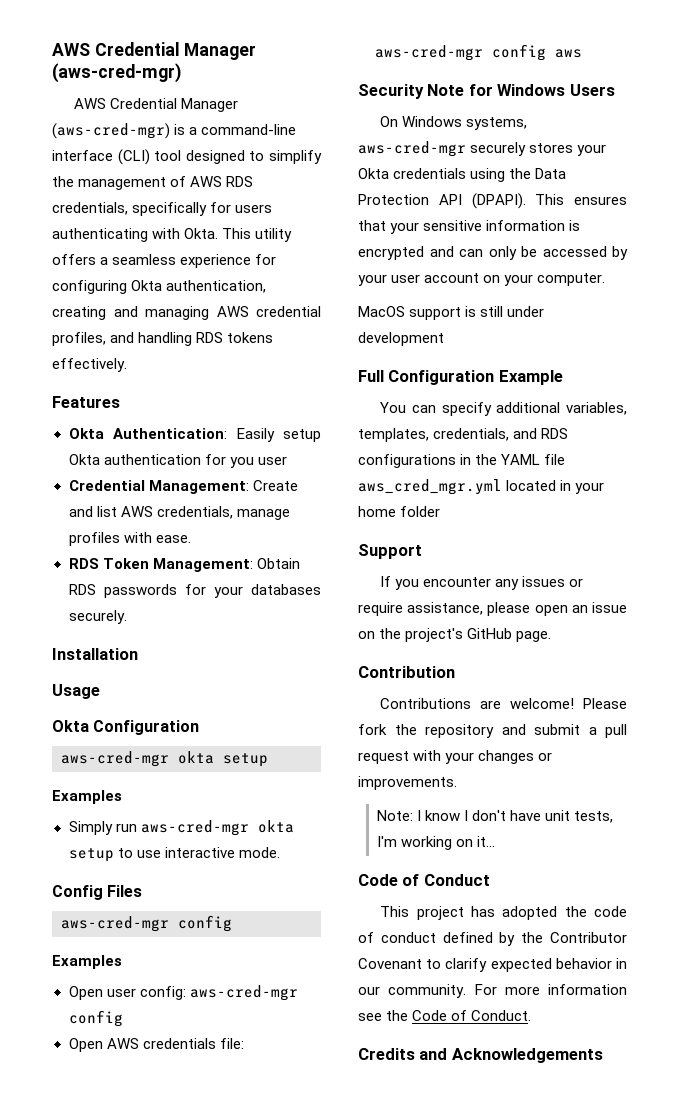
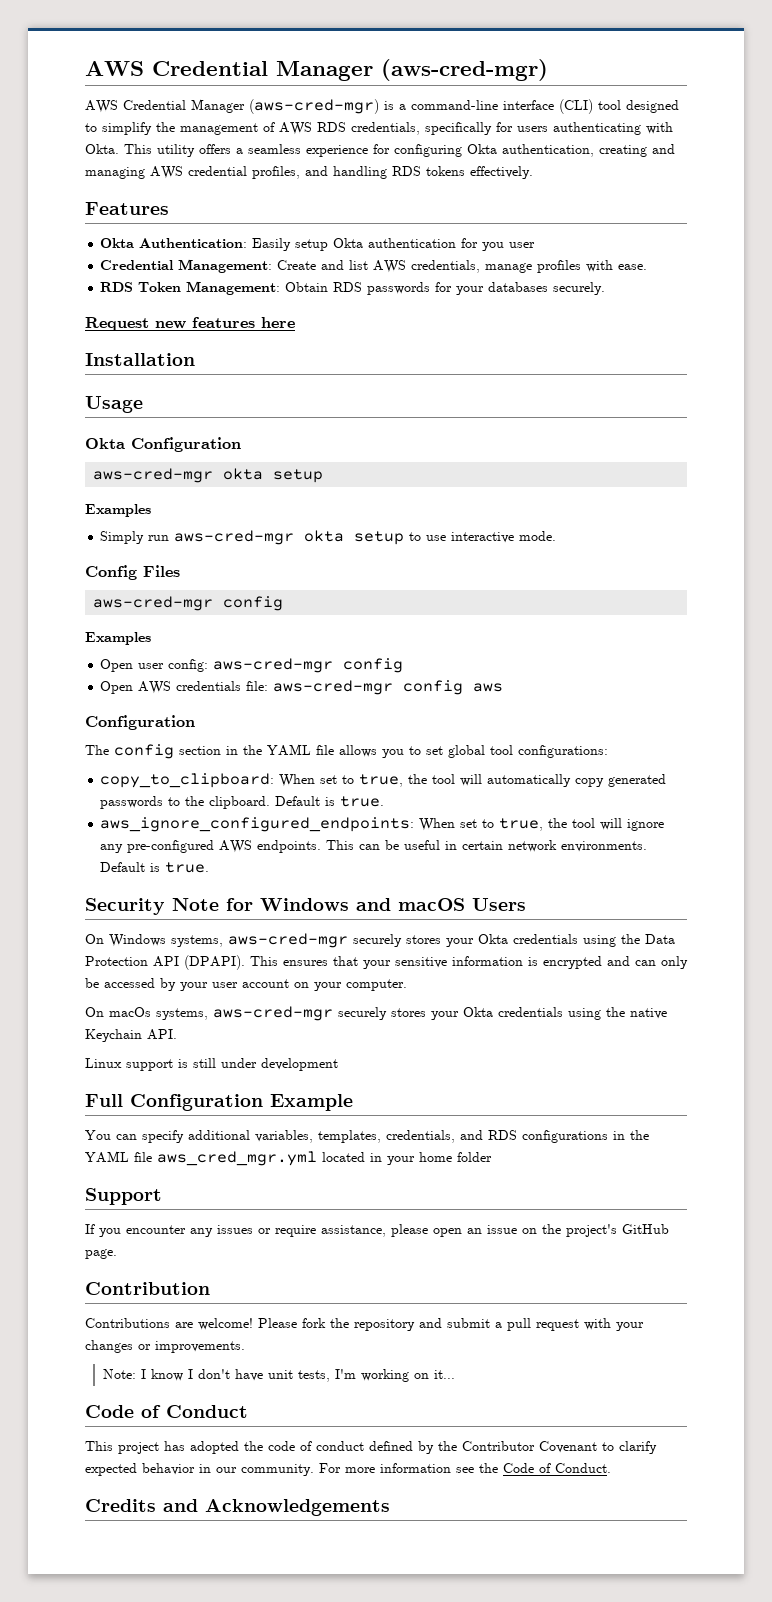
+ Request new features here
  Open AWS credentials file: aws-cred-mgr config aws
+ Configuration
+ The config section in the YAML file allows you to set global tool configurations:
+ copy_to_clipboard: When set to true, the tool will automatically copy generated passwords to the clipboard. Default is true.
+ aws_ignore_configured_endpoints: When set to true, the tool will ignore any pre-configured AWS endpoints. This can be useful in certain network environments. Default is true.
- Security Note for Windows Users
+ Security Note for Windows and macOS Users
- MacOS support is still under development
+ On macOs systems, aws-cred-mgr securely stores your Okta credentials using the native Keychain API.
+ Linux support is still under development

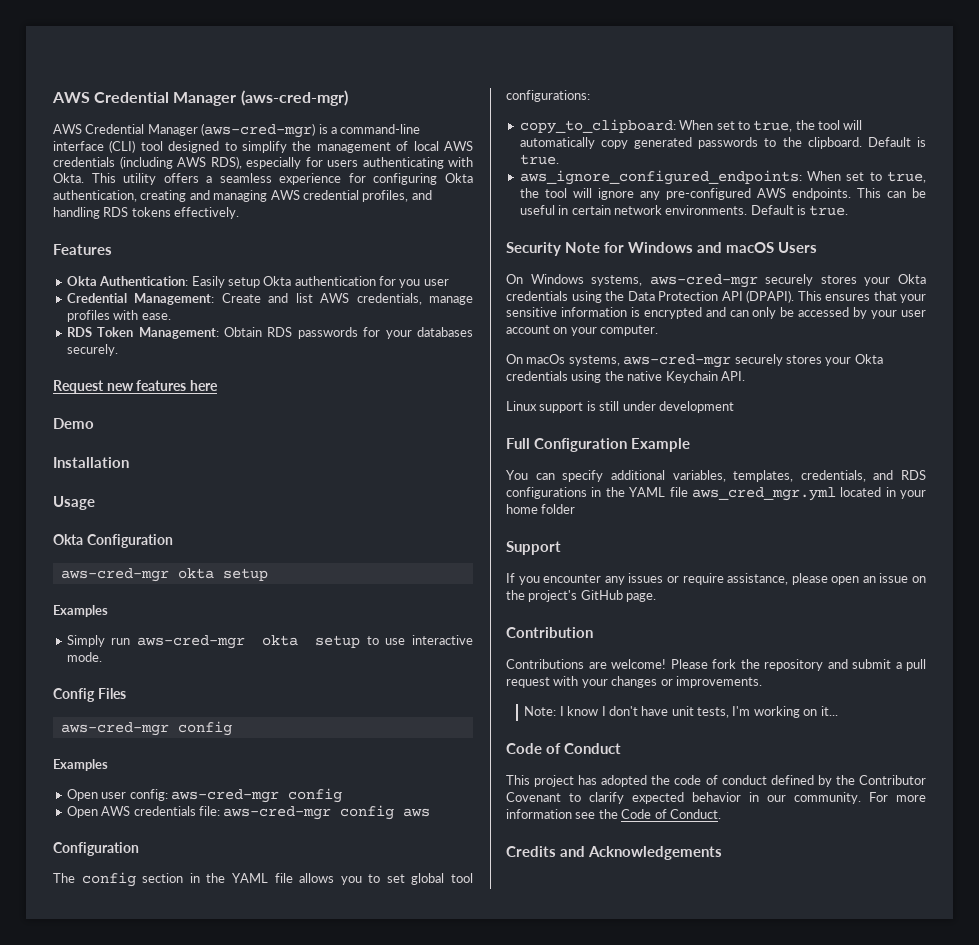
- AWS Credential Manager (aws-cred-mgr) is a command-line interface (CLI) tool designed to simplify the management of AWS RDS credentials, specifically for users authenticating with Okta.
+ AWS Credential Manager (aws-cred-mgr) is a command-line interface (CLI) tool designed to simplify the management of local AWS credentials (including AWS RDS), especially for users authenticating with Okta.
+ Demo

